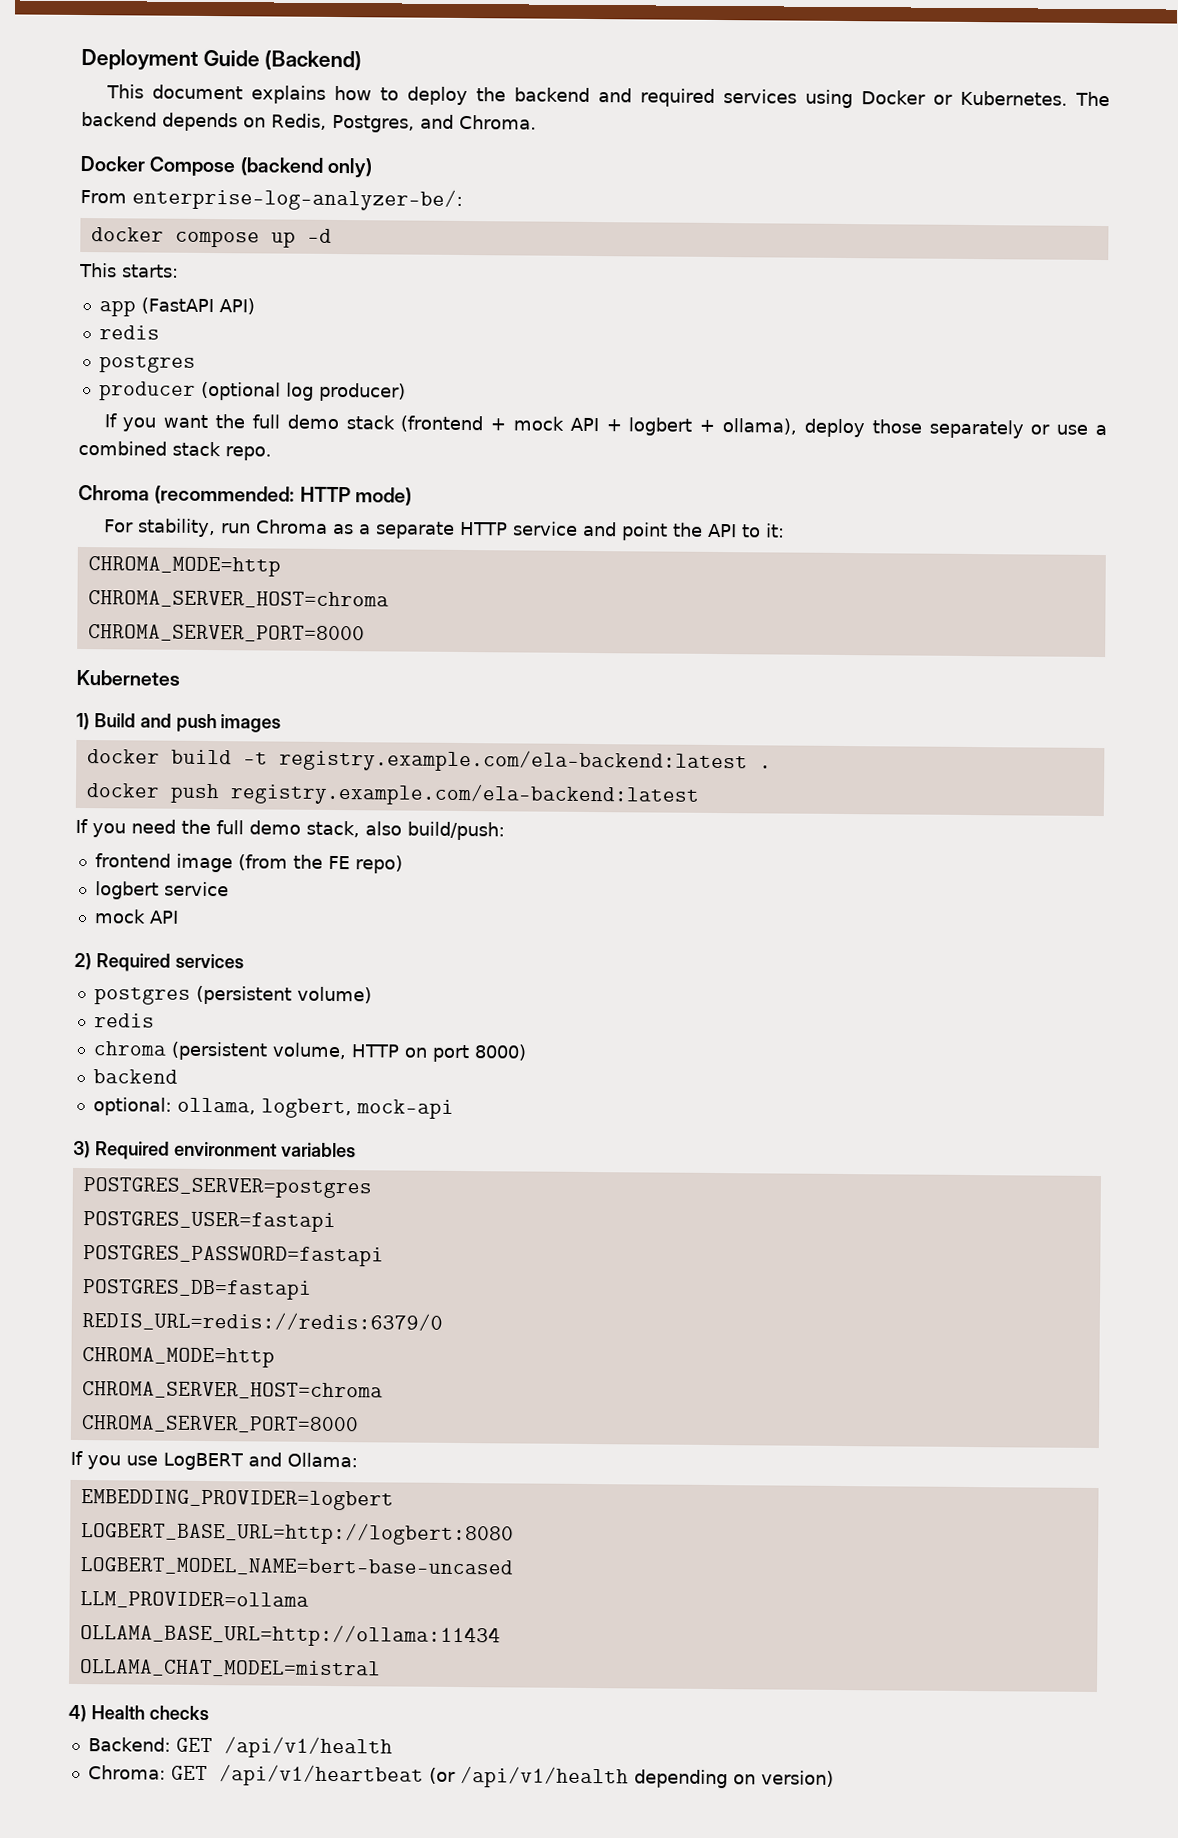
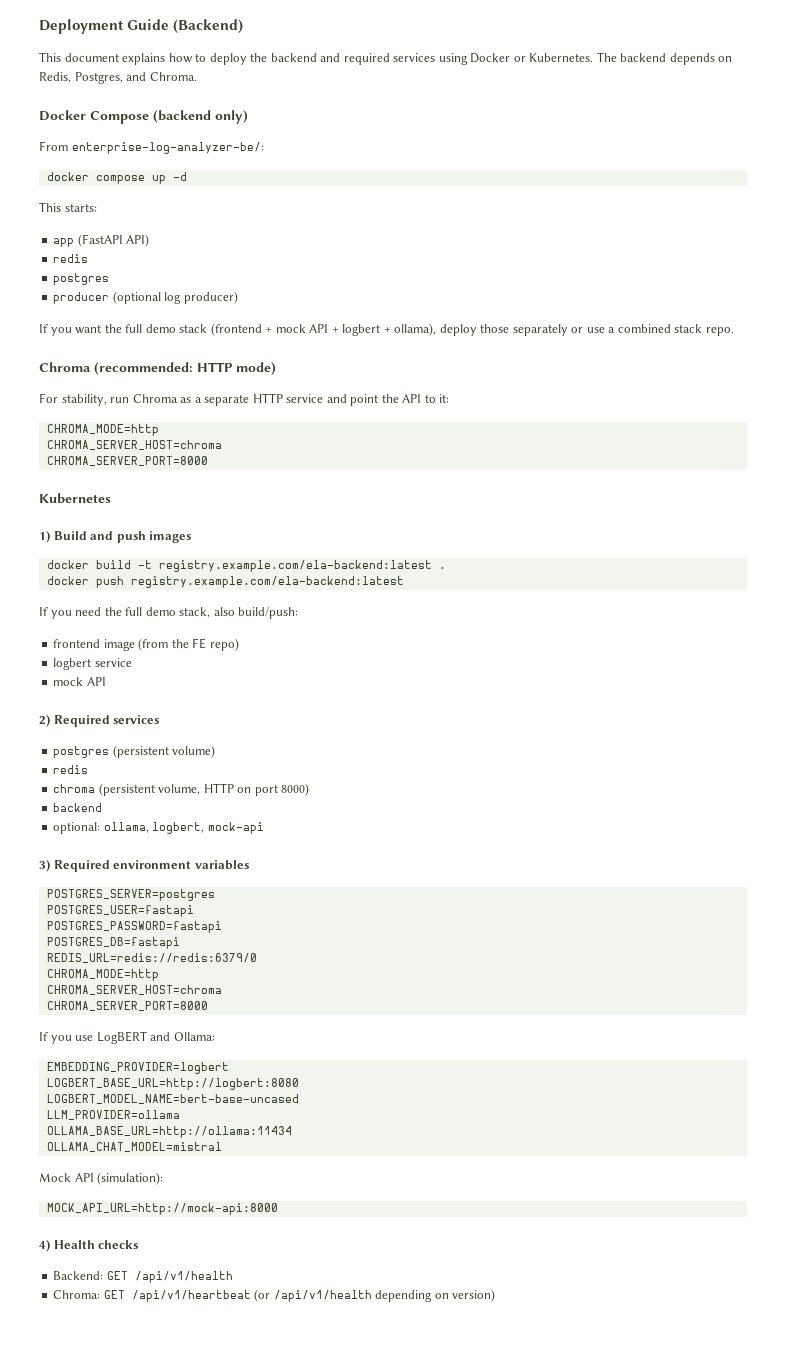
+ Mock API (simulation):
+ MOCK_API_URL=http://mock-api:8000

